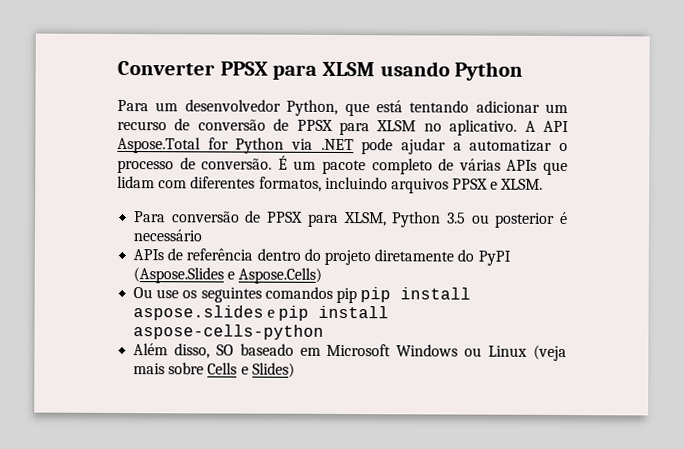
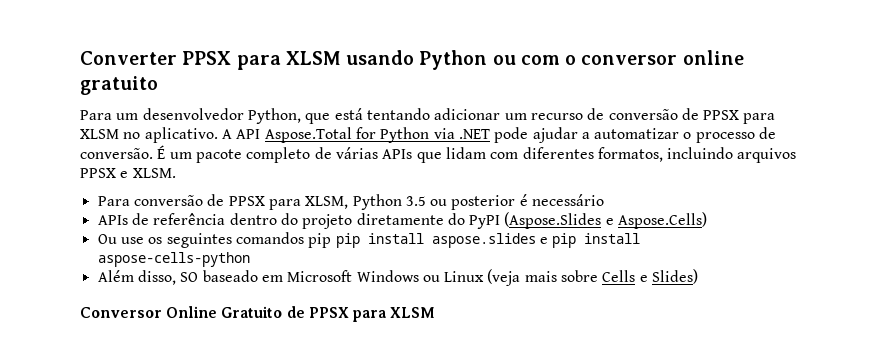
- Converter PPSX para XLSM usando Python
+ Converter PPSX para XLSM usando Python ou com o conversor online gratuito
+ Conversor Online Gratuito de PPSX para XLSM

